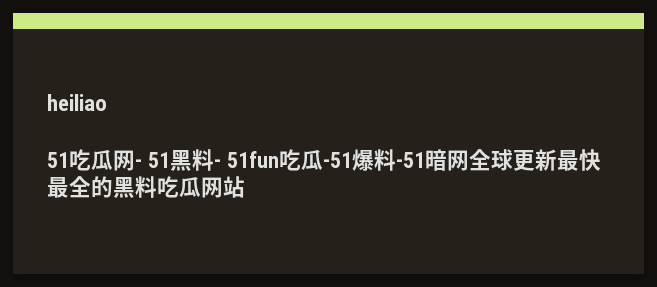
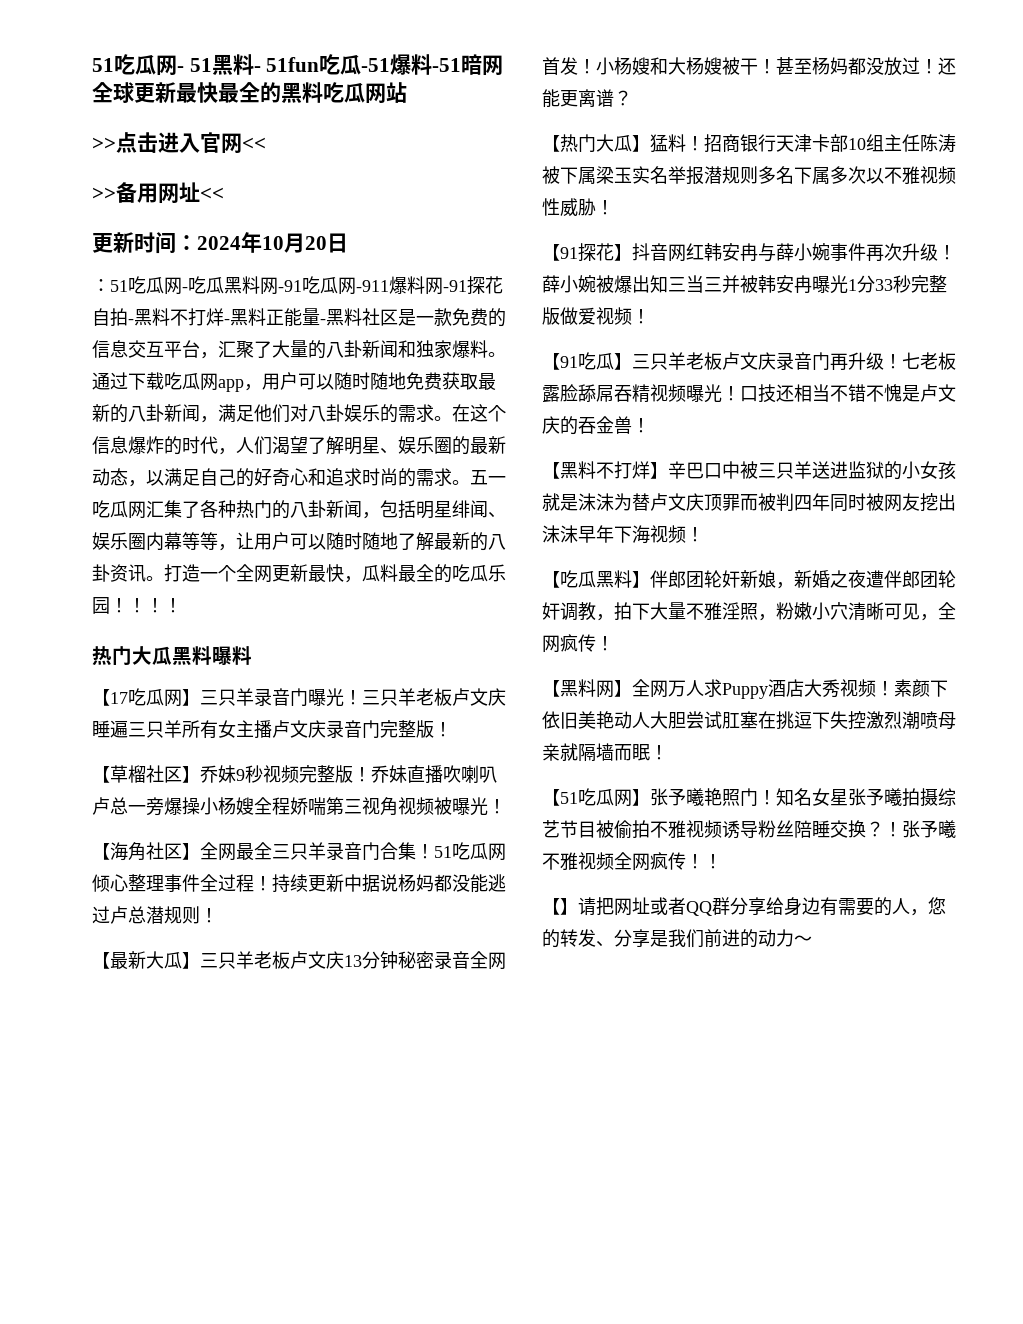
- heiliao
+ >>点击进入官网<<
+ >>备用网址<<
+ 更新时间：2024年10月20日
+ ：51吃瓜网-吃瓜黑料网-91吃瓜网-911爆料网-91探花自拍-黑料不打烊-黑料正能量-黑料社区是一款免费的信息交互平台，汇聚了大量的八卦新闻和独家爆料。通过下载吃瓜网app，用户可以随时随地免费获取最新的八卦新闻，满足他们对八卦娱乐的需求。在这个信息爆炸的时代，人们渴望了解明星、娱乐圈的最新动态，以满足自己的好奇心和追求时尚的需求。五一吃瓜网汇集了各种热门的八卦新闻，包括明星绯闻、娱乐圈内幕等等，让用户可以随时随地了解最新的八卦资讯。打造一个全网更新最快，瓜料最全的吃瓜乐园！！！！
+ 热门大瓜黑料曝料
+ 【17吃瓜网】三只羊录音门曝光！三只羊老板卢文庆睡遍三只羊所有女主播卢文庆录音门完整版！
+ 【草榴社区】乔妹9秒视频完整版！乔妹直播吹喇叭卢总一旁爆操小杨嫂全程娇喘第三视角视频被曝光！
+ 【海角社区】全网最全三只羊录音门合集！51吃瓜网倾心整理事件全过程！持续更新中据说杨妈都没能逃过卢总潜规则！
+ 【最新大瓜】三只羊老板卢文庆13分钟秘密录音全网首发！小杨嫂和大杨嫂被干！甚至杨妈都没放过！还能更离谱？
+ 【热门大瓜】猛料！招商银行天津卡部10组主任陈涛被下属梁玉实名举报潜规则多名下属多次以不雅视频性威胁！
+ 【91探花】抖音网红韩安冉与薛小婉事件再次升级！薛小婉被爆出知三当三并被韩安冉曝光1分33秒完整版做爱视频！
+ 【91吃瓜】三只羊老板卢文庆录音门再升级！七老板露脸舔屌吞精视频曝光！口技还相当不错不愧是卢文庆的吞金兽！
+ 【黑料不打烊】辛巴口中被三只羊送进监狱的小女孩就是沫沫为替卢文庆顶罪而被判四年同时被网友挖出沫沫早年下海视频！
+ 【吃瓜黑料】伴郎团轮奸新娘，新婚之夜遭伴郎团轮奸调教，拍下大量不雅淫照，粉嫩小穴清晰可见，全网疯传！
+ 【黑料网】全网万人求Puppy酒店大秀视频！素颜下依旧美艳动人大胆尝试肛塞在挑逗下失控激烈潮喷母亲就隔墙而眠！
+ 【51吃瓜网】张予曦艳照门！知名女星张予曦拍摄综艺节目被偷拍不雅视频诱导粉丝陪睡交换？！张予曦不雅视频全网疯传！！
+ 【】请把网址或者QQ群分享给身边有需要的人，您的转发、分享是我们前进的动力～

